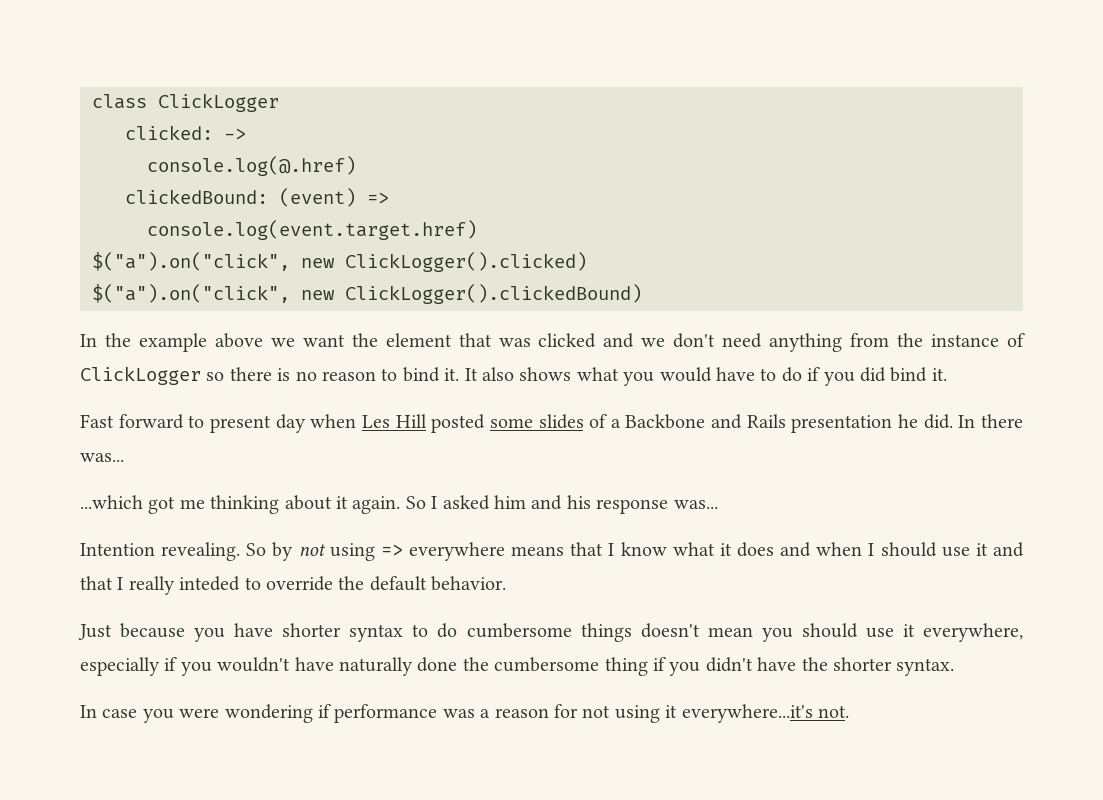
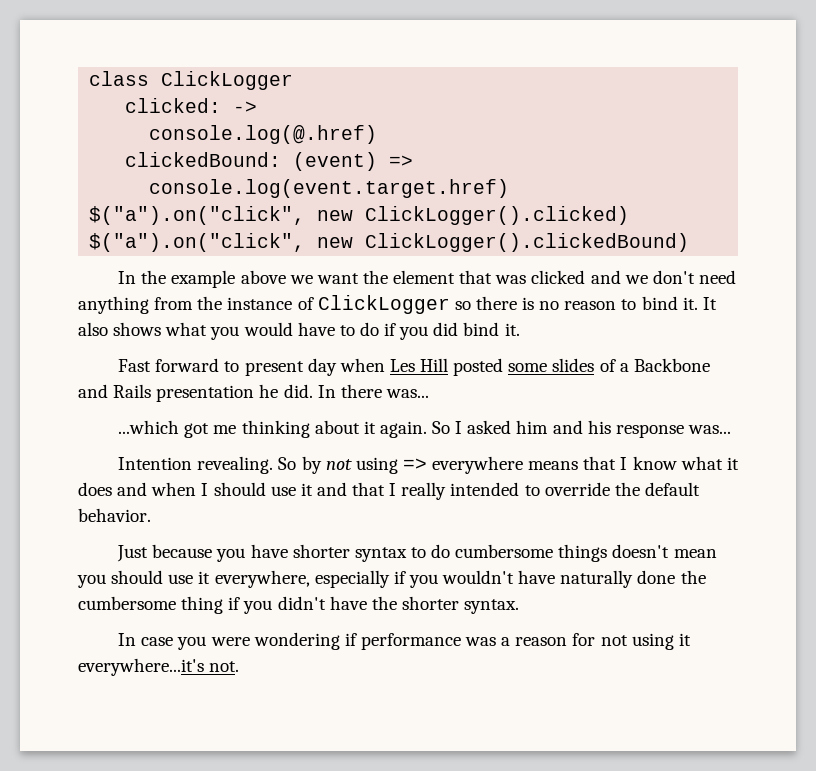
- So by not using => everywhere means that I know what it does and when I should use it and that I really inteded to override the default behavior.
+ So by not using => everywhere means that I know what it does and when I should use it and that I really intended to override the default behavior.

